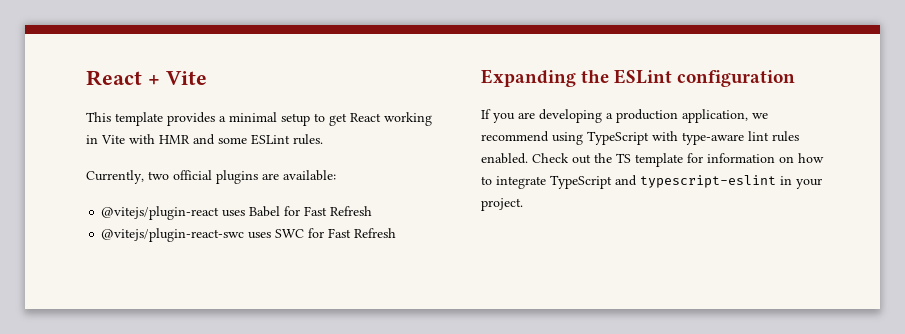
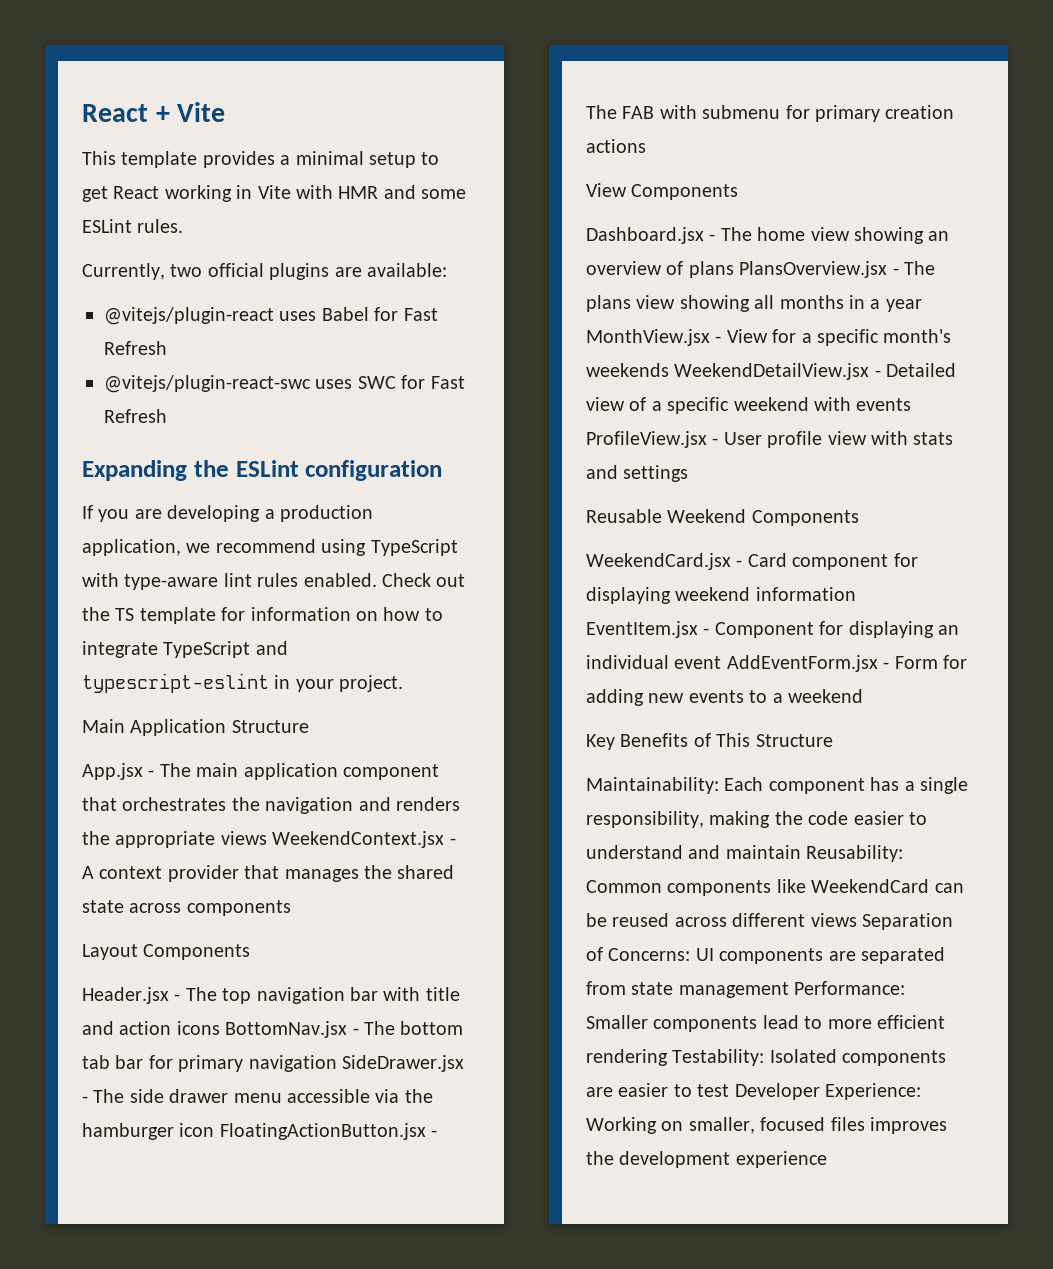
+ Main Application Structure
+ App.jsx - The main application component that orchestrates the navigation and renders the appropriate views WeekendContext.jsx - A context provider that manages the shared state across components
+ Layout Components
+ Header.jsx - The top navigation bar with title and action icons BottomNav.jsx - The bottom tab bar for primary navigation SideDrawer.jsx - The side drawer menu accessible via the hamburger icon FloatingActionButton.jsx - The FAB with submenu for primary creation actions
+ View Components
+ Dashboard.jsx - The home view showing an overview of plans PlansOverview.jsx - The plans view showing all months in a year MonthView.jsx - View for a specific month's weekends WeekendDetailView.jsx - Detailed view of a specific weekend with events ProfileView.jsx - User profile view with stats and settings
+ Reusable Weekend Components
+ WeekendCard.jsx - Card component for displaying weekend information EventItem.jsx - Component for displaying an individual event AddEventForm.jsx - Form for adding new events to a weekend
+ Key Benefits of This Structure
+ Maintainability: Each component has a single responsibility, making the code easier to understand and maintain Reusability: Common components like WeekendCard can be reused across different views Separation of Concerns: UI components are separated from state management Performance: Smaller components lead to more efficient rendering Testability: Isolated components are easier to test Developer Experience: Working on smaller, focused files improves the development experience

